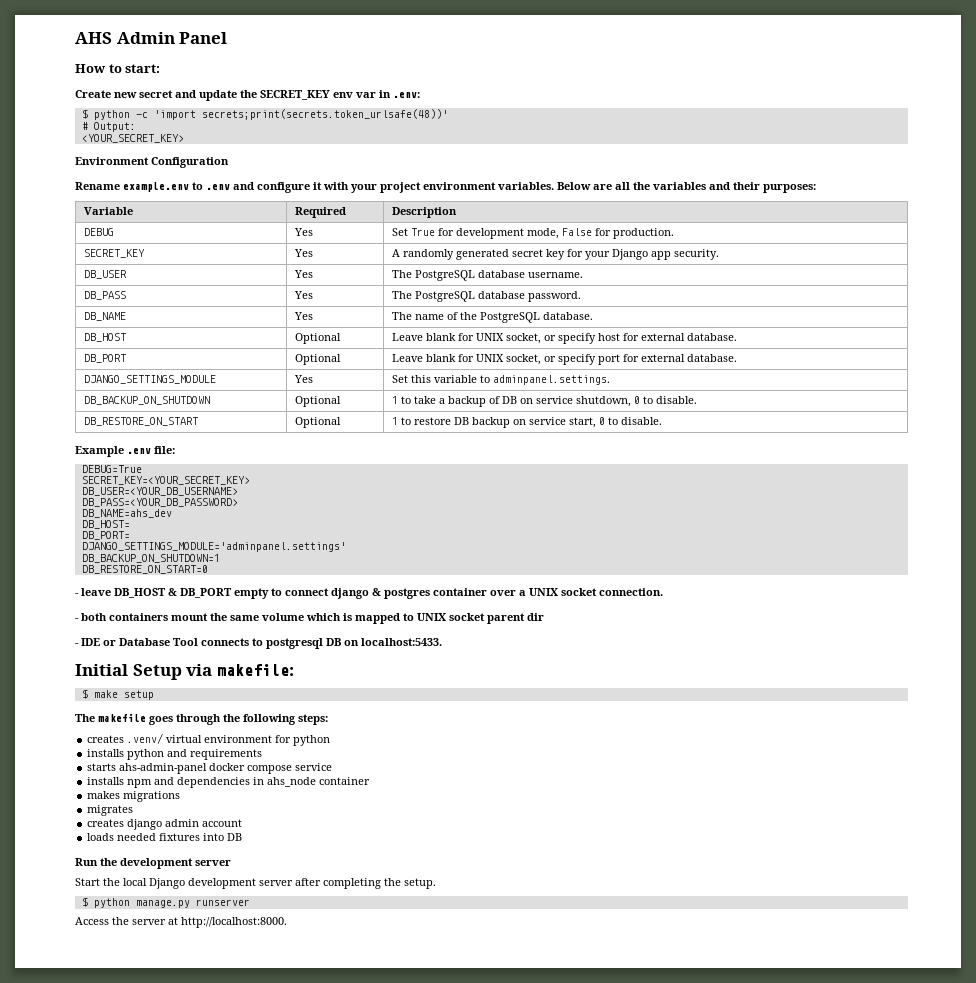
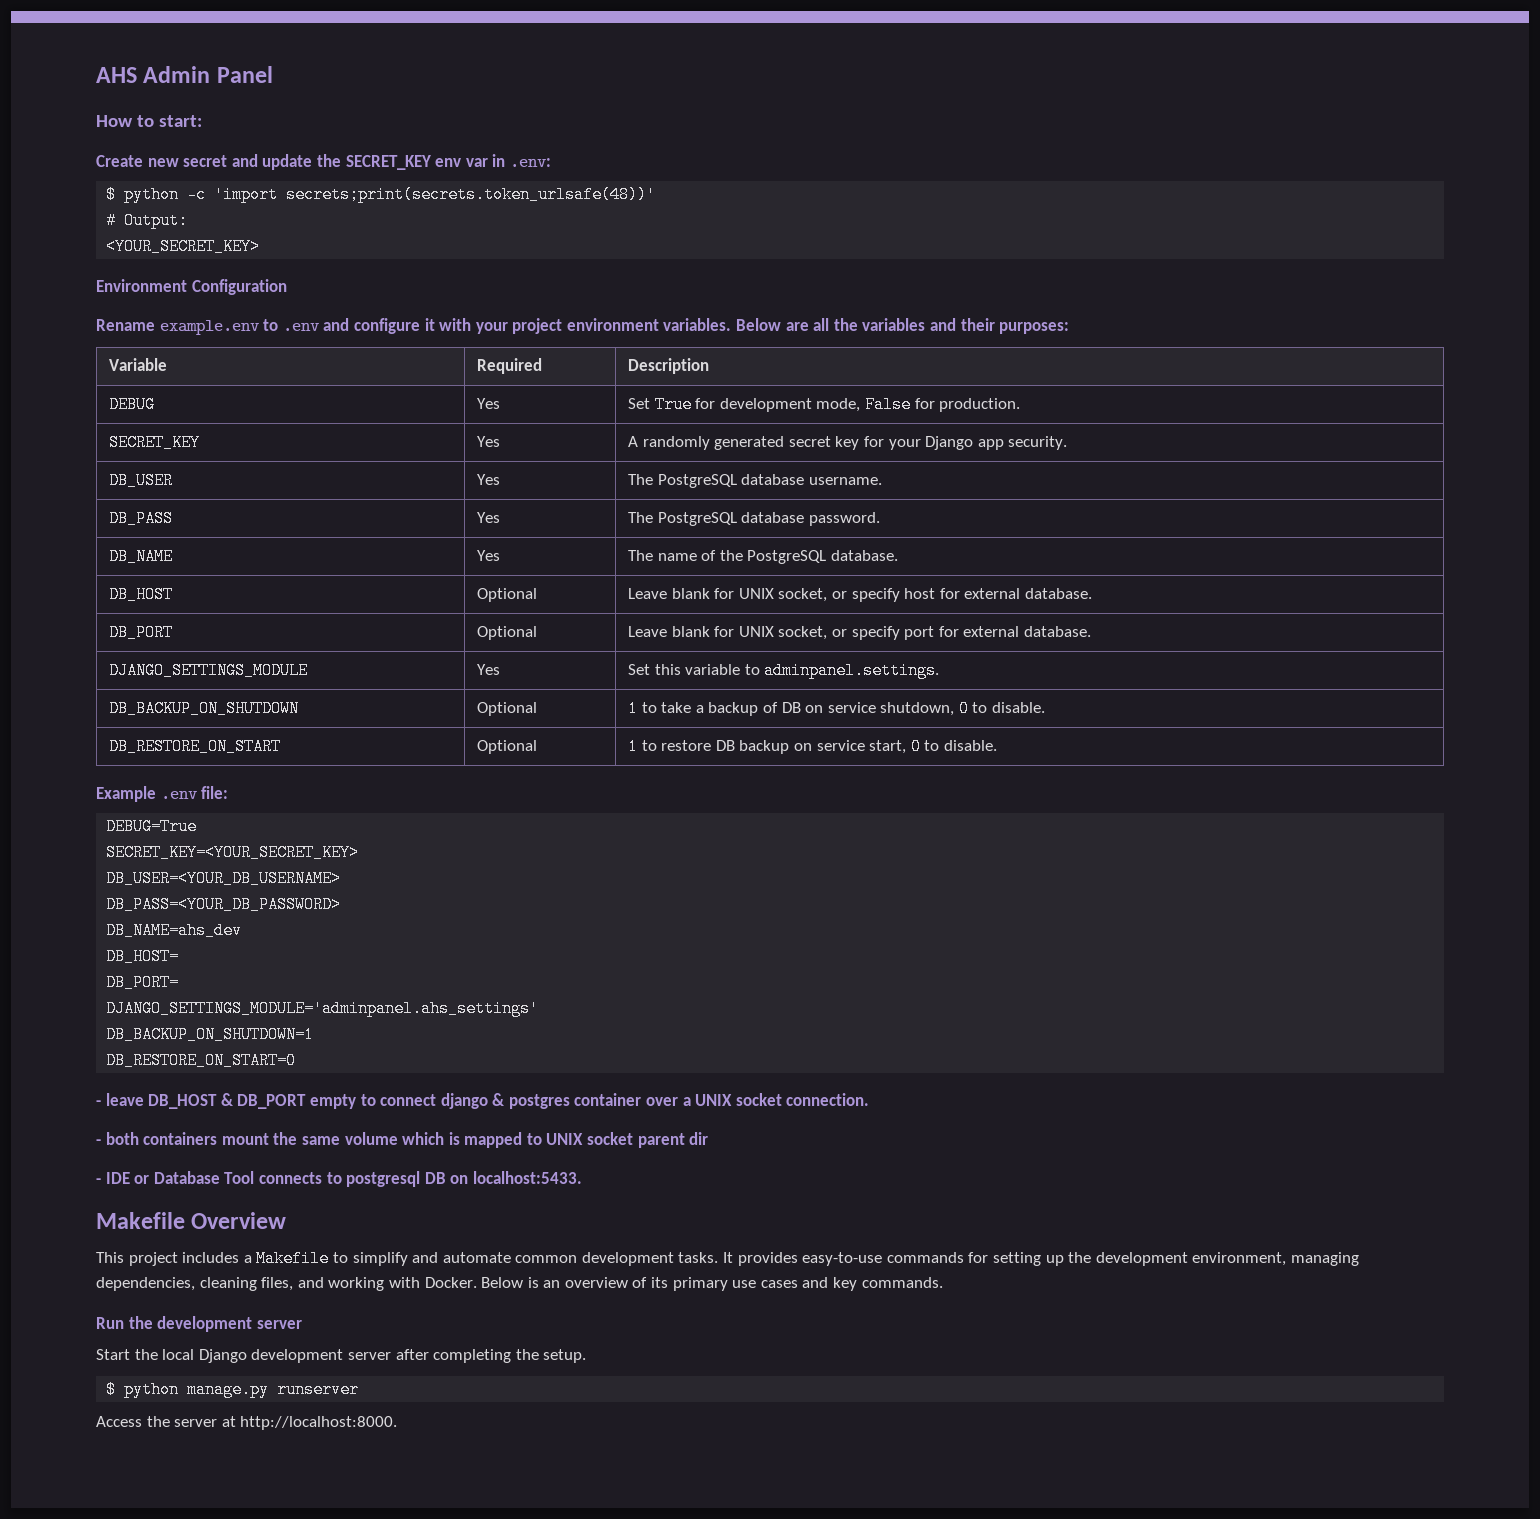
- DJANGO_SETTINGS_MODULE='adminpanel.settings'
+ DJANGO_SETTINGS_MODULE='adminpanel.ahs_settings'
- Initial Setup via makefile:
- $ make setup
- The makefile goes through the following steps:
- creates .venv/ virtual environment for python
- installs python and requirements
- starts ahs-admin-panel docker compose service
- installs npm and dependencies in ahs_node container
- makes migrations
- migrates
- creates django admin account
- loads needed fixtures into DB
+ Makefile Overview
+ This project includes a Makefile to simplify and automate common development tasks. It provides easy-to-use commands for setting up the development environment, managing dependencies, cleaning files, and working with Docker. Below is an overview of its primary use cases and key commands.

